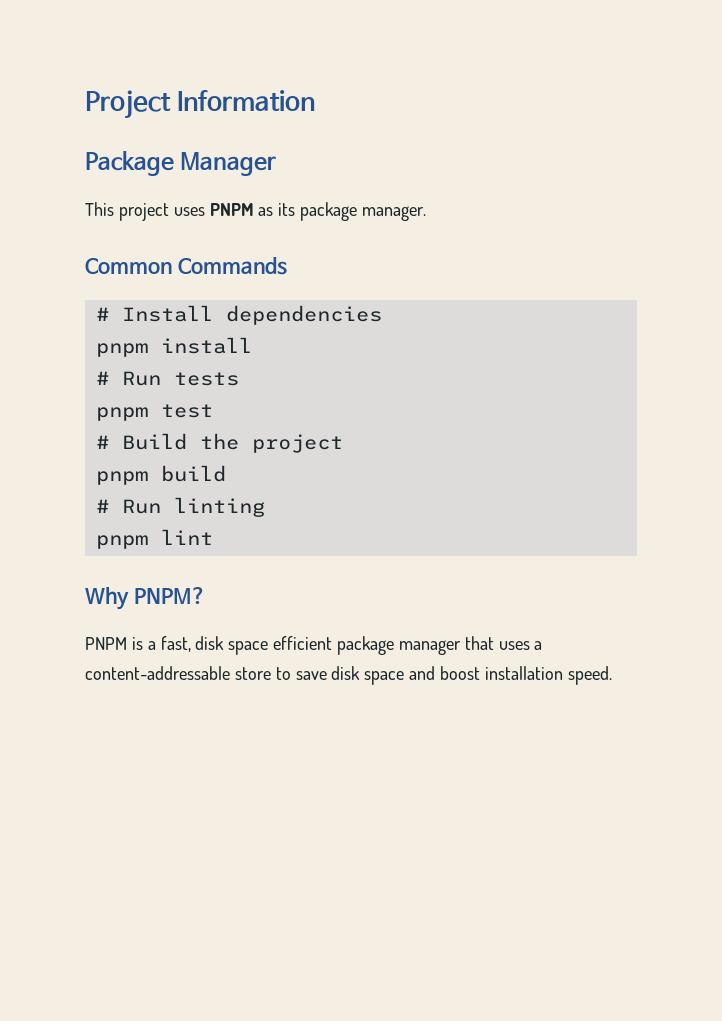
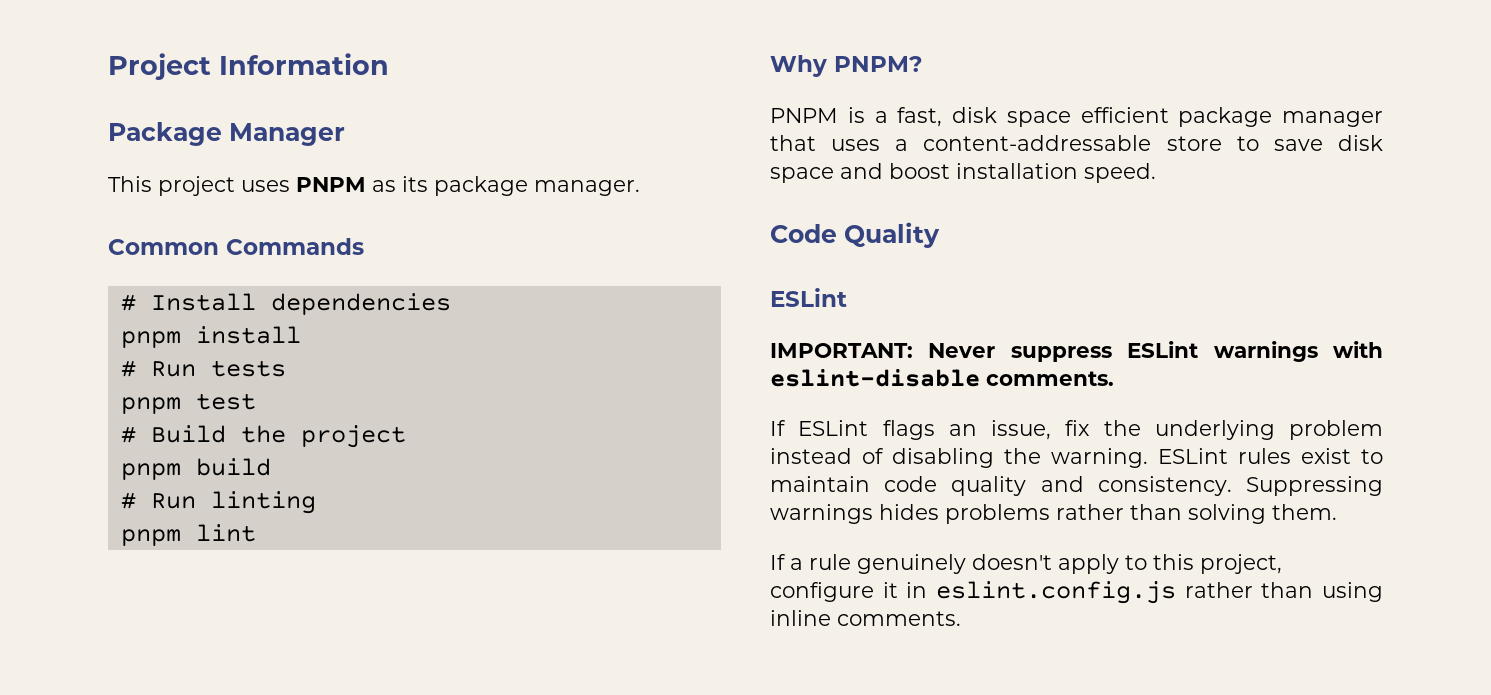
+ Code Quality
+ ESLint
+ IMPORTANT: Never suppress ESLint warnings with eslint-disable comments.
+ If ESLint flags an issue, fix the underlying problem instead of disabling the warning. ESLint rules exist to maintain code quality and consistency. Suppressing warnings hides problems rather than solving them.
+ If a rule genuinely doesn't apply to this project, configure it in eslint.config.js rather than using inline comments.

